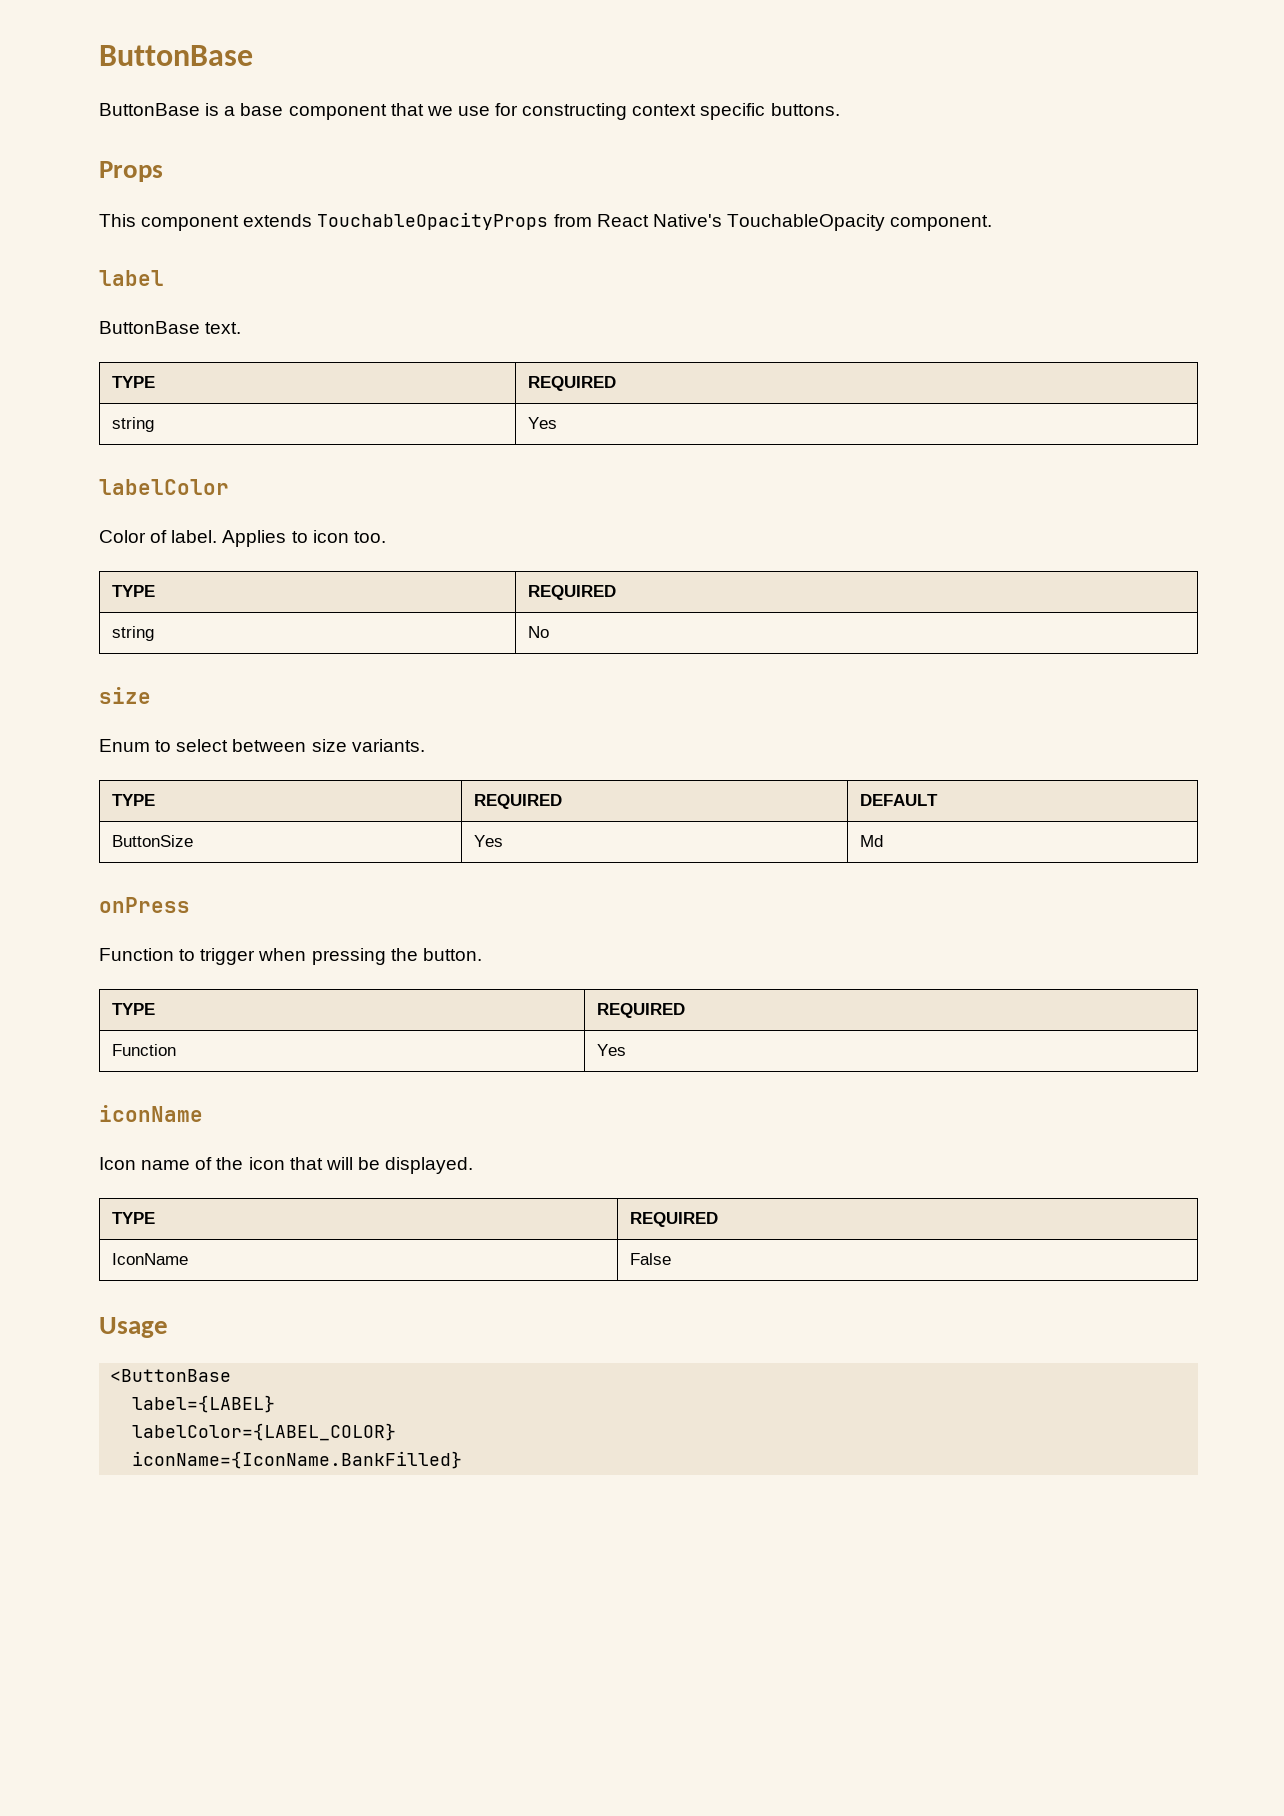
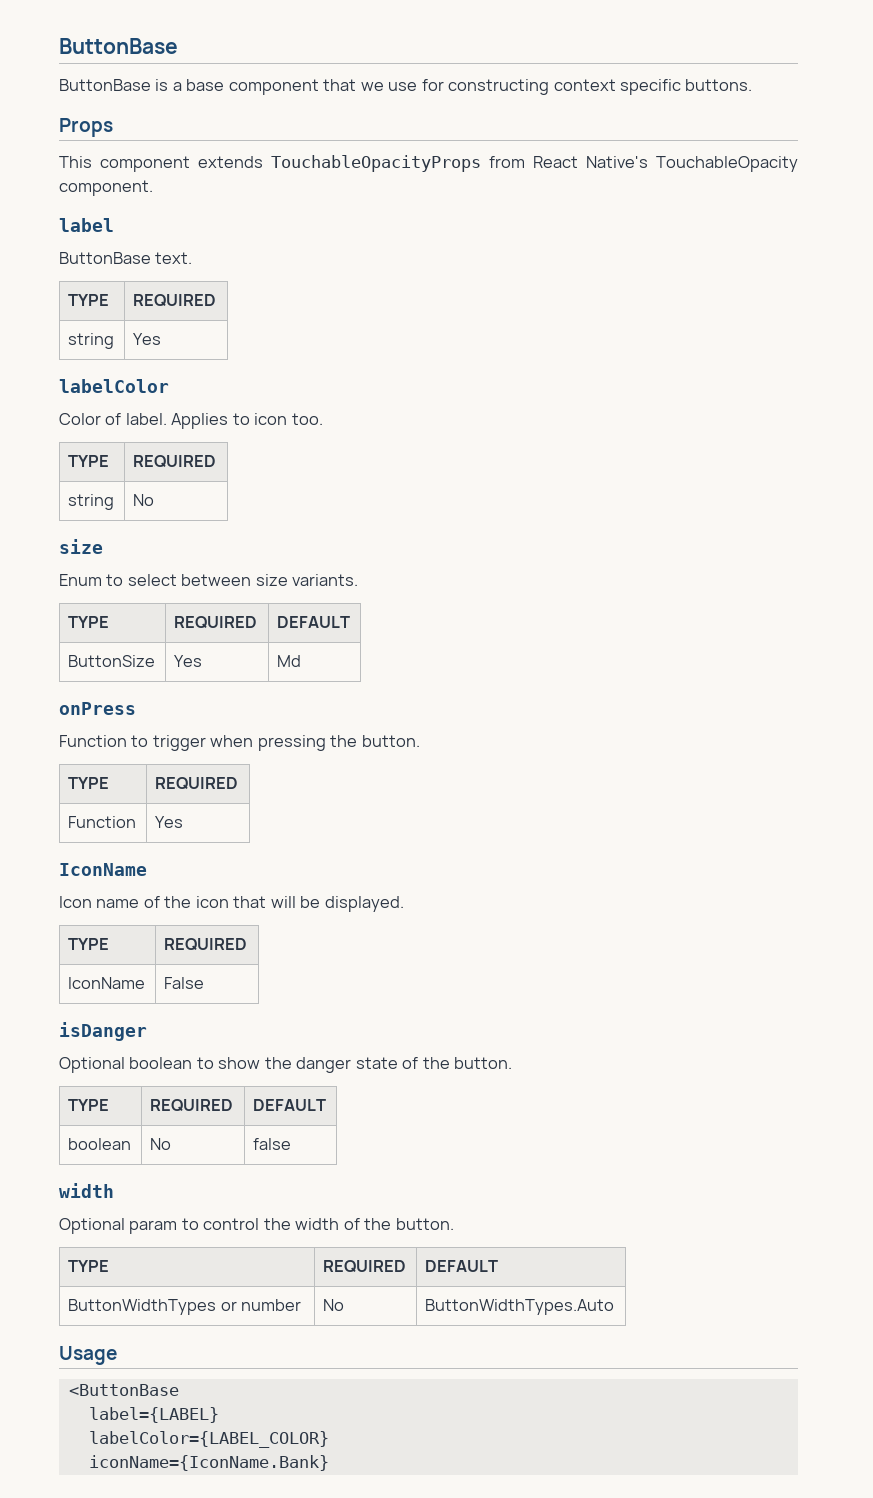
  Function | Yes
- iconName
+ IconName
+ isDanger
+ Optional boolean to show the danger state of the button.
+ TYPE | REQUIRED | DEFAULT
+ boolean | No | false
+ width
+ Optional param to control the width of the button.
+ TYPE | REQUIRED | DEFAULT
+ ButtonWidthTypes or number | No | ButtonWidthTypes.Auto
- iconName={IconName.BankFilled}
+ iconName={IconName.Bank}

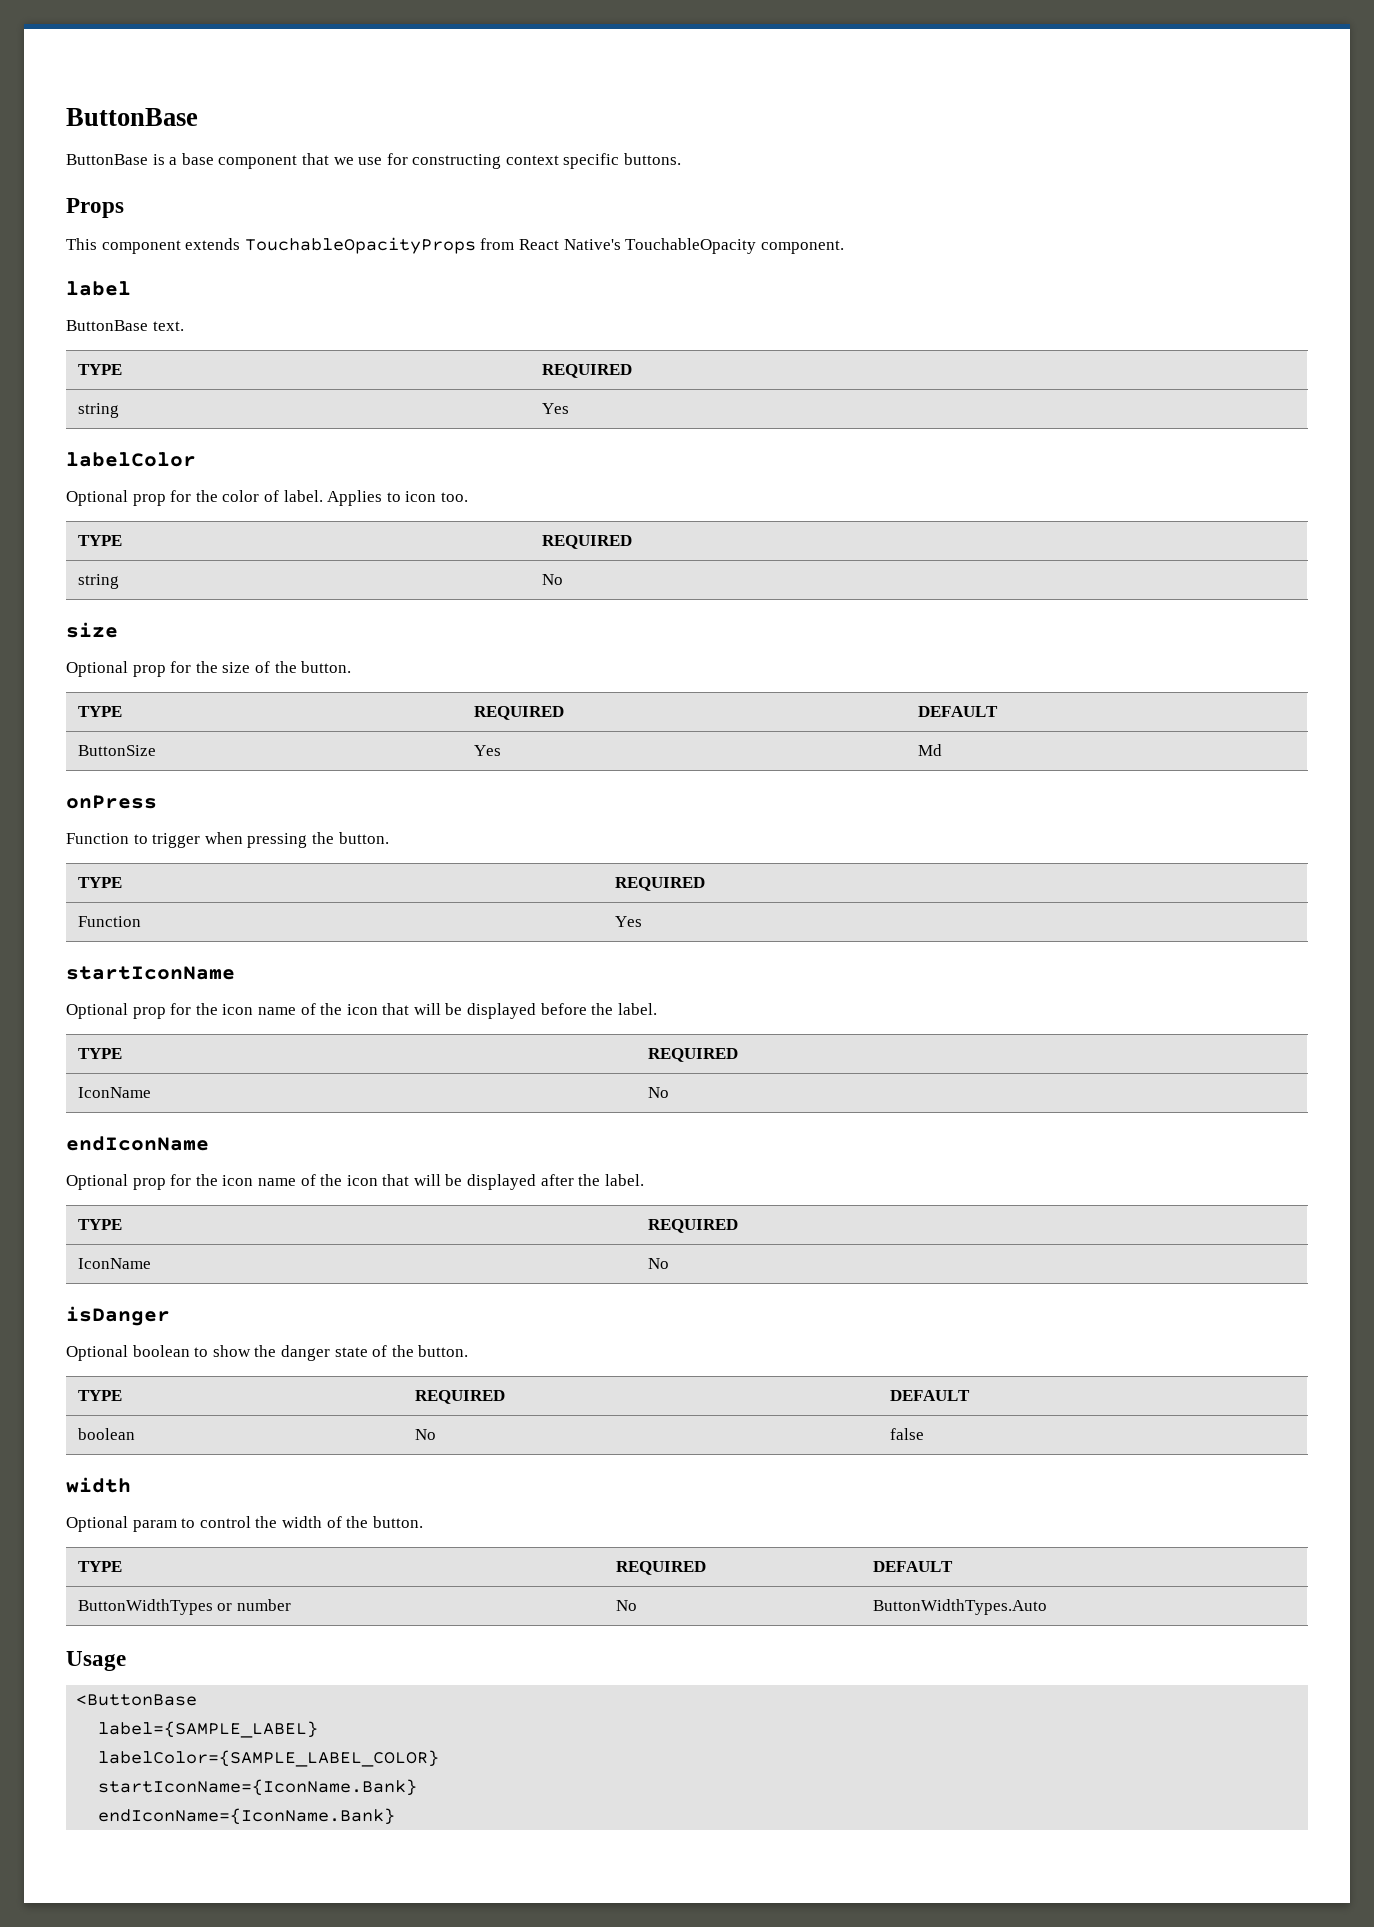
- Color of label.
+ Optional prop for the color of label.
- Enum to select between size variants.
+ Optional prop for the size of the button.
  Function | Yes
- IconName
- Icon name of the icon that will be displayed.
+ startIconName
+ Optional prop for the icon name of the icon that will be displayed before the label.
  TYPE | REQUIRED
- IconName | False
+ IconName | No
+ endIconName
+ Optional prop for the icon name of the icon that will be displayed after the label.
+ TYPE | REQUIRED
+ IconName | No
- label={LABEL}
- labelColor={LABEL_COLOR}
- iconName={IconName.Bank}
+ label={SAMPLE_LABEL}
+ labelColor={SAMPLE_LABEL_COLOR}
+ startIconName={IconName.Bank}
+ endIconName={IconName.Bank}

